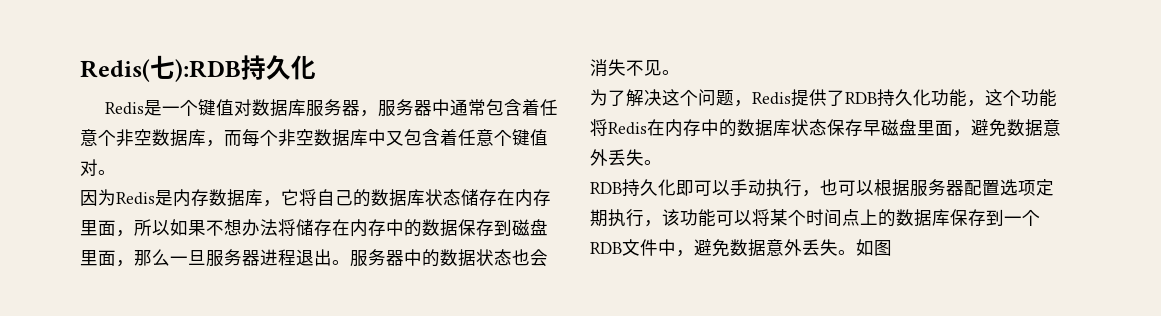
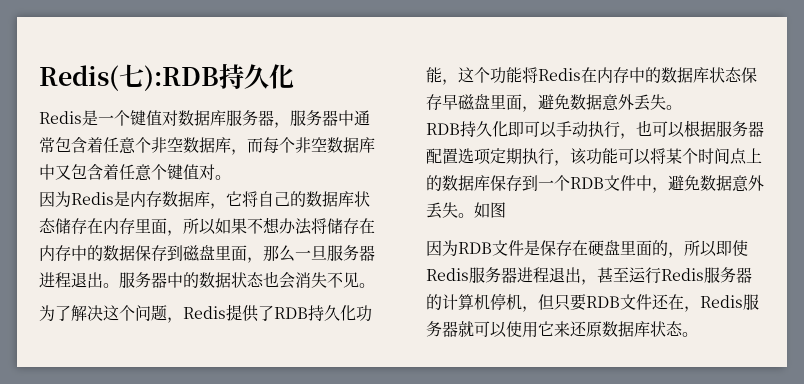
+ 因为RDB文件是保存在硬盘里面的，所以即使Redis服务器进程退出，甚至运行Redis服务器的计算机停机，但只要RDB文件还在，Redis服务器就可以使用它来还原数据库状态。

